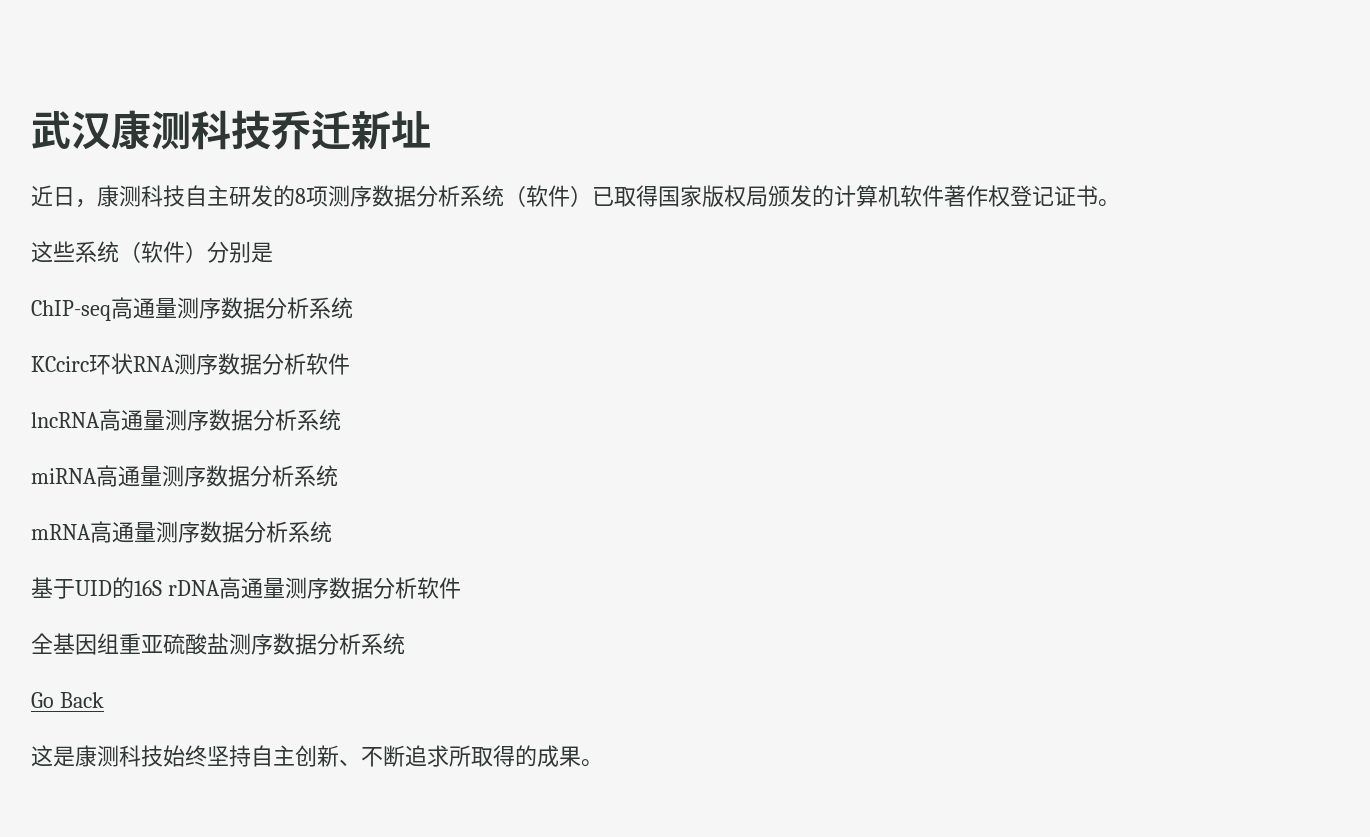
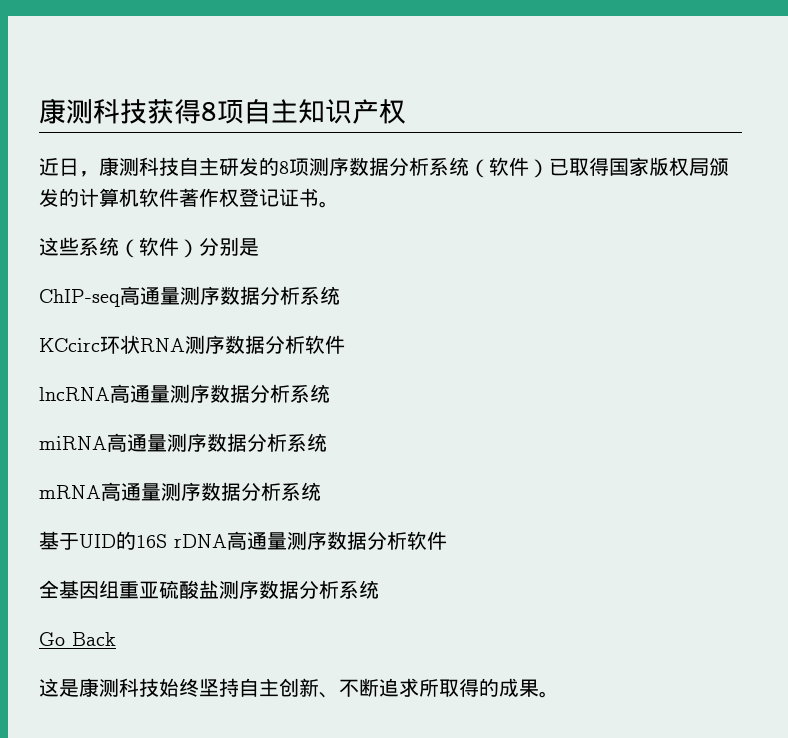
- 武汉康测科技乔迁新址
+ 康测科技获得8项自主知识产权

